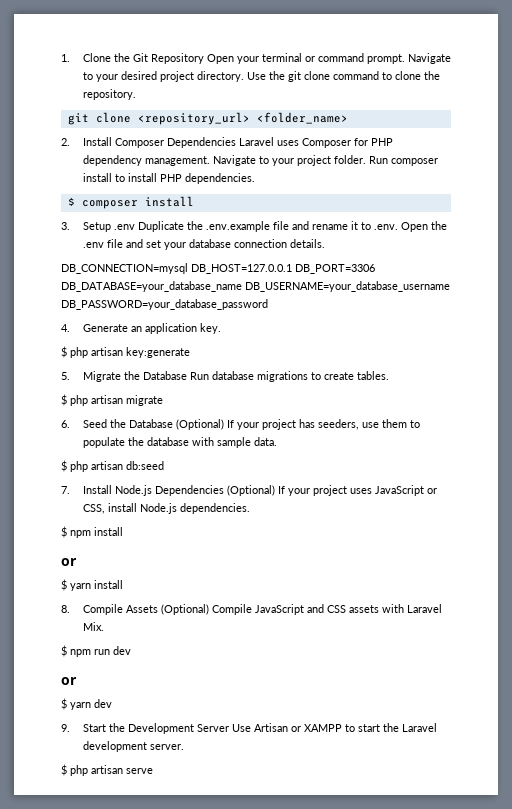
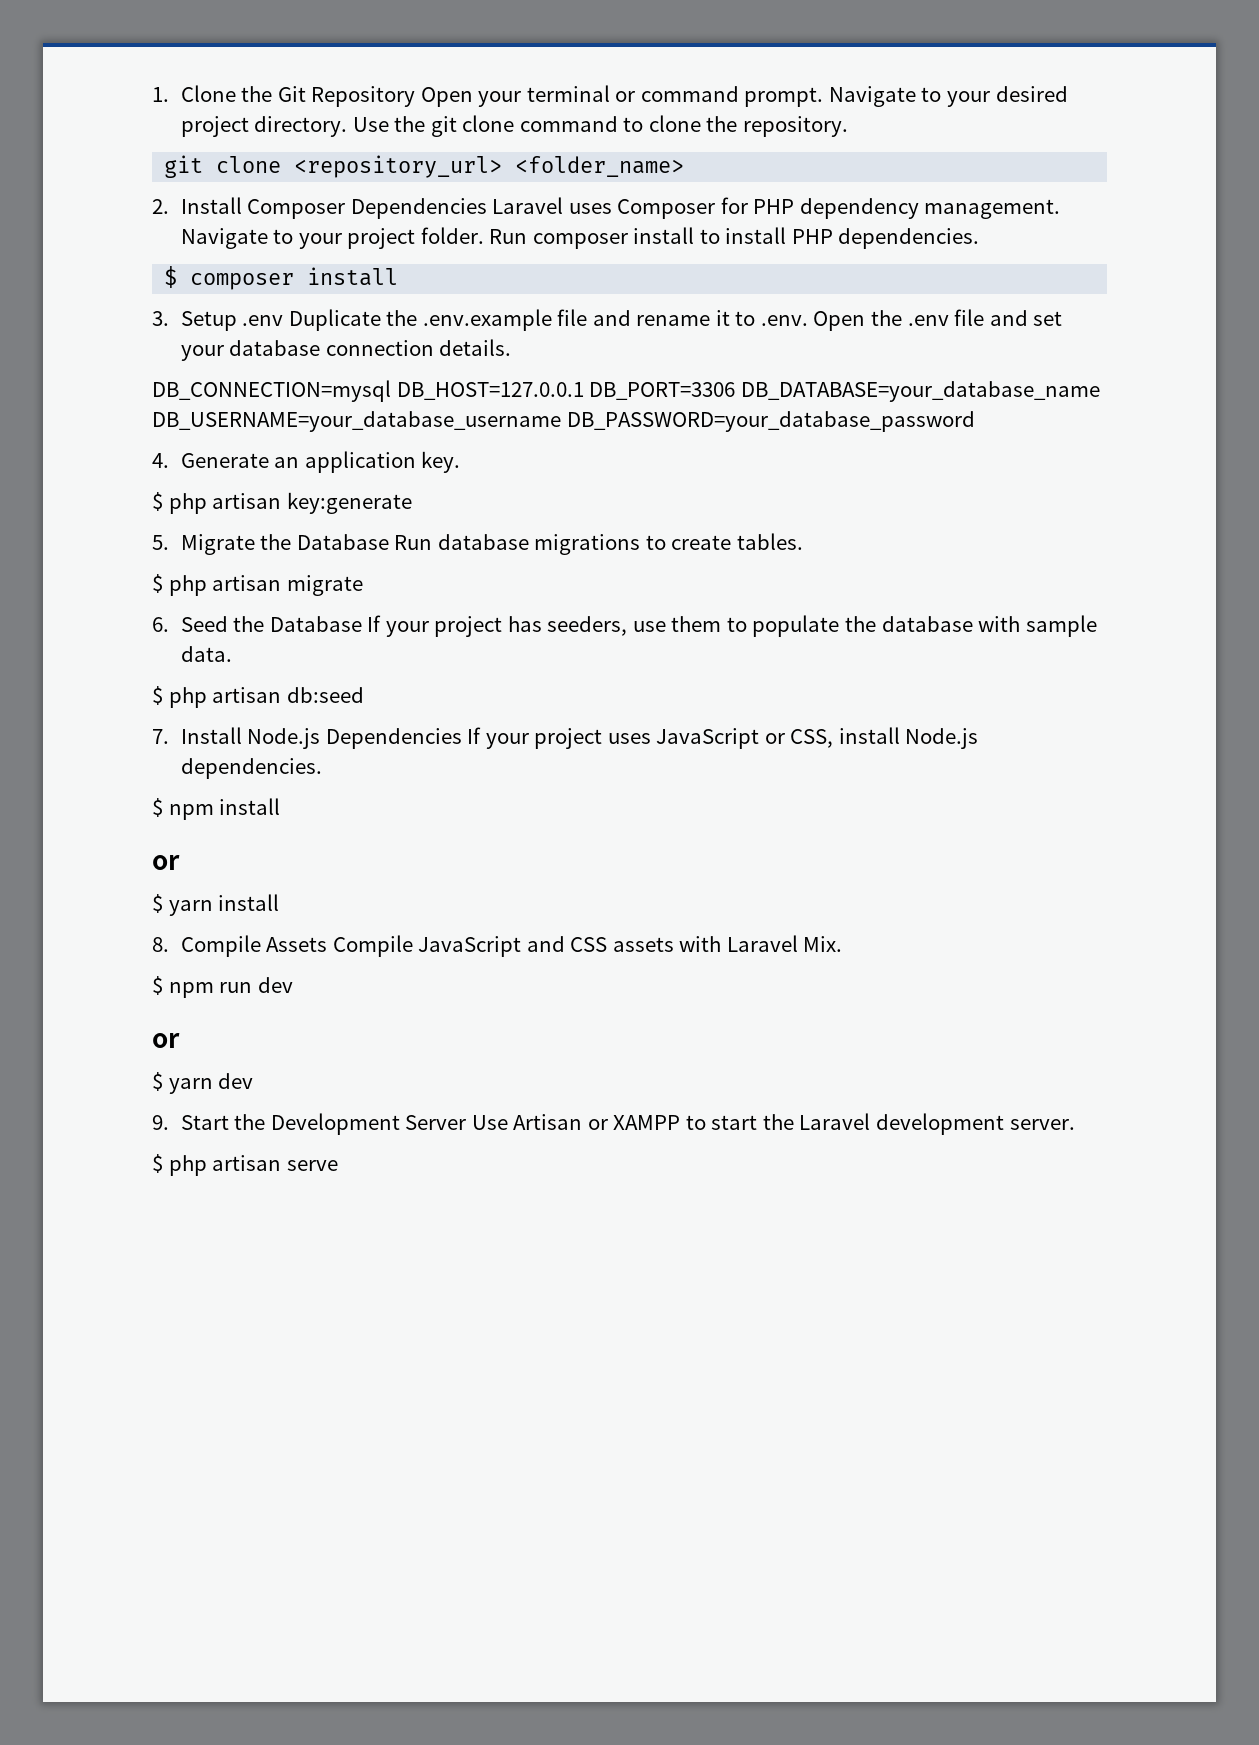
- 6. Seed the Database (Optional) If your project has seeders, use them to populate the database with sample data.
+ 6. Seed the Database If your project has seeders, use them to populate the database with sample data.
- 7. Install Node.js Dependencies (Optional) If your project uses JavaScript or CSS, install Node.js dependencies.
+ 7. Install Node.js Dependencies If your project uses JavaScript or CSS, install Node.js dependencies.
- 8. Compile Assets (Optional) Compile JavaScript and CSS assets with Laravel Mix.
+ 8. Compile Assets Compile JavaScript and CSS assets with Laravel Mix.

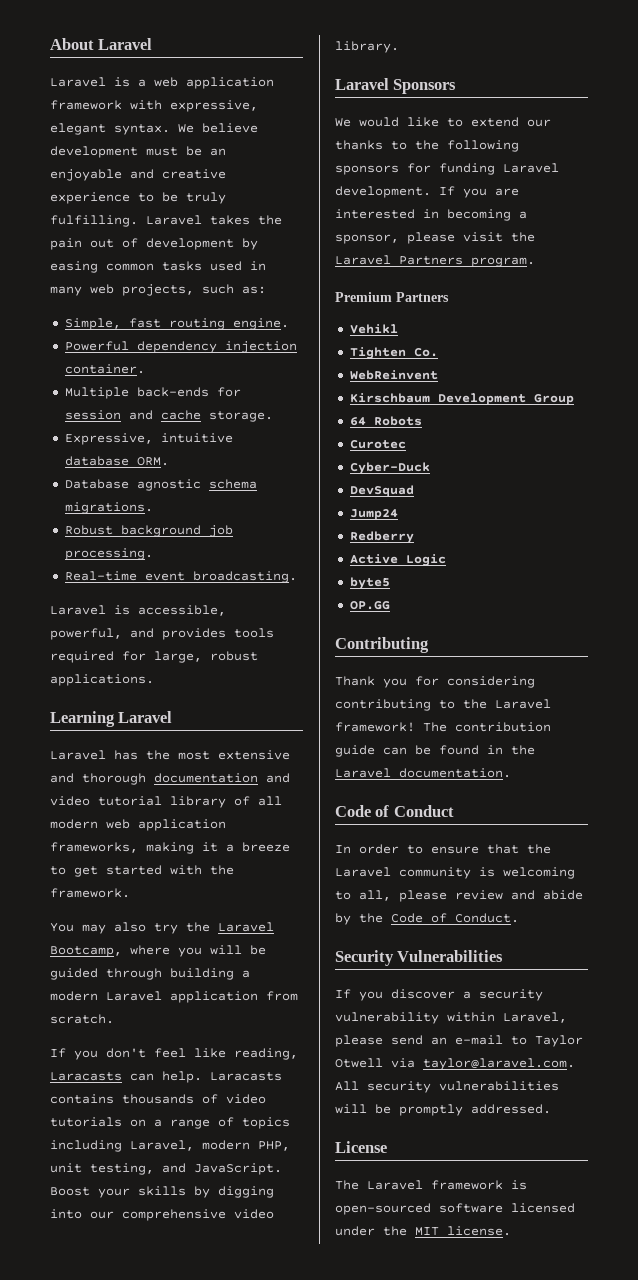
- 1. Clone the Git Repository Open your terminal or command prompt. Navigate to your desired project directory. Use the git clone command to clone the repository.
- git clone <repository_url> <folder_name>
- 2. Install Composer Dependencies Laravel uses Composer for PHP dependency management. Navigate to your project folder. Run composer install to install PHP dependencies.
- $ composer install
- 3. Setup .env Duplicate the .env.example file and rename it to .env. Open the .env file and set your database connection details.
- DB_CONNECTION=mysql DB_HOST=127.0.0.1 DB_PORT=3306 DB_DATABASE=your_database_name DB_USERNAME=your_database_username DB_PASSWORD=your_database_password
- 4. Generate an application key.
- $ php artisan key:generate
- 5. Migrate the Database Run database migrations to create tables.
- $ php artisan migrate
- 6. Seed the Database If your project has seeders, use them to populate the database with sample data.
- $ php artisan db:seed
- 7. Install Node.js Dependencies If your project uses JavaScript or CSS, install Node.js dependencies.
- $ npm install
- or
- $ yarn install
- 8. Compile Assets Compile JavaScript and CSS assets with Laravel Mix.
- $ npm run dev
- or
- $ yarn dev
- 9. Start the Development Server Use Artisan or XAMPP to start the Laravel development server.
- $ php artisan serve
+ About Laravel
+ Laravel is a web application framework with expressive, elegant syntax. We believe development must be an enjoyable and creative experience to be truly fulfilling. Laravel takes the pain out of development by easing common tasks used in many web projects, such as:
+ Simple, fast routing engine.
+ Powerful dependency injection container.
+ Multiple back-ends for session and cache storage.
+ Expressive, intuitive database ORM.
+ Database agnostic schema migrations.
+ Robust background job processing.
+ Real-time event broadcasting.
+ Laravel is accessible, powerful, and provides tools required for large, robust applications.
+ Learning Laravel
+ Laravel has the most extensive and thorough documentation and video tutorial library of all modern web application frameworks, making it a breeze to get started with the framework.
+ You may also try the Laravel Bootcamp, where you will be guided through building a modern Laravel application from scratch.
+ If you don't feel like reading, Laracasts can help. Laracasts contains thousands of video tutorials on a range of topics including Laravel, modern PHP, unit testing, and JavaScript. Boost your skills by digging into our comprehensive video library.
+ Laravel Sponsors
+ We would like to extend our thanks to the following sponsors for funding Laravel development. If you are interested in becoming a sponsor, please visit the Laravel Partners program.
+ Premium Partners
+ Vehikl
+ Tighten Co.
+ WebReinvent
+ Kirschbaum Development Group
+ 64 Robots
+ Curotec
+ Cyber-Duck
+ DevSquad
+ Jump24
+ Redberry
+ Active Logic
+ byte5
+ OP.GG
+ Contributing
+ Thank you for considering contributing to the Laravel framework! The contribution guide can be found in the Laravel documentation.
+ Code of Conduct
+ In order to ensure that the Laravel community is welcoming to all, please review and abide by the Code of Conduct.
+ Security Vulnerabilities
+ If you discover a security vulnerability within Laravel, please send an e-mail to Taylor Otwell via taylor@laravel.com. All security vulnerabilities will be promptly addressed.
+ License
+ The Laravel framework is open-sourced software licensed under the MIT license.

